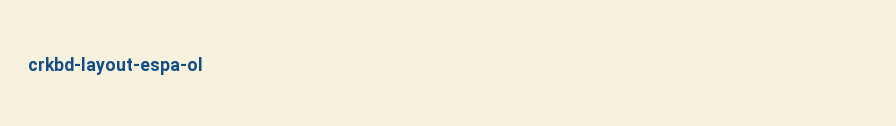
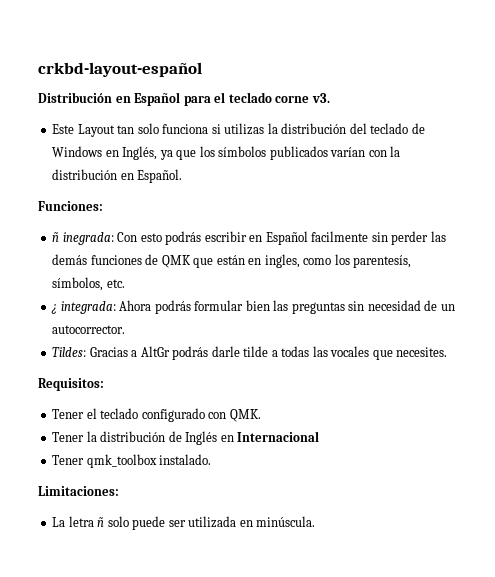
- crkbd-layout-espa-ol
+ crkbd-layout-español
+ Distribución en Español para el teclado corne v3.
+ Este Layout tan solo funciona si utilizas la distribución del teclado de Windows en Inglés, ya que los símbolos publicados varían con la distribución en Español.
+ Funciones:
+ ñ inegrada: Con esto podrás escribir en Español facilmente sin perder las demás funciones de QMK que están en ingles, como los parentesís, símbolos, etc.
+ ¿ integrada: Ahora podrás formular bien las preguntas sin necesidad de un autocorrector.
+ Tildes: Gracias a AltGr podrás darle tilde a todas las vocales que necesites.
+ Requisitos:
+ Tener el teclado configurado con QMK.
+ Tener la distribución de Inglés en Internacional
+ Tener qmk_toolbox instalado.
+ Limitaciones:
+ La letra ñ solo puede ser utilizada en minúscula.

